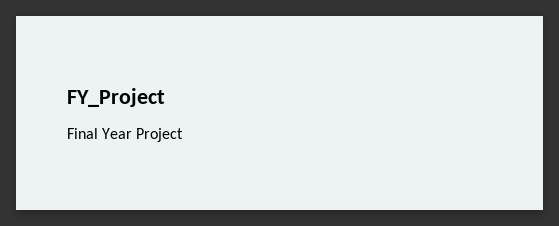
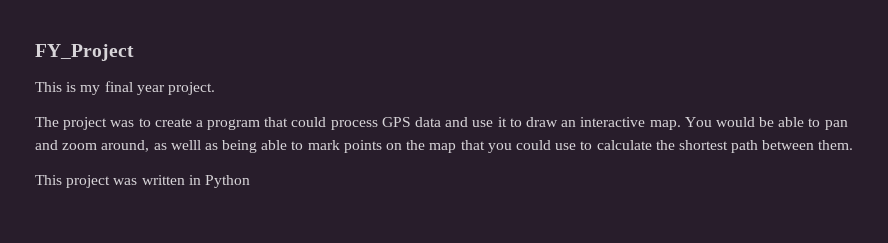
- Final Year Project
+ This is my final year project.
+ The project was to create a program that could process GPS data and use it to draw an interactive map. You would be able to pan and zoom around, as welll as being able to mark points on the map that you could use to calculate the shortest path between them.
+ This project was written in Python

